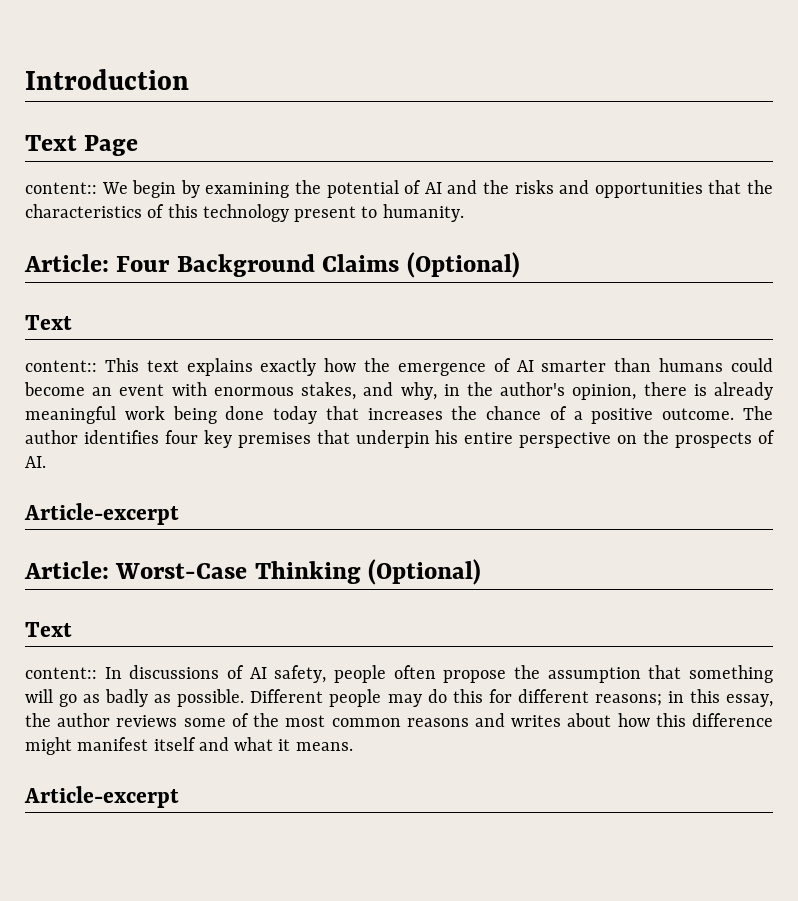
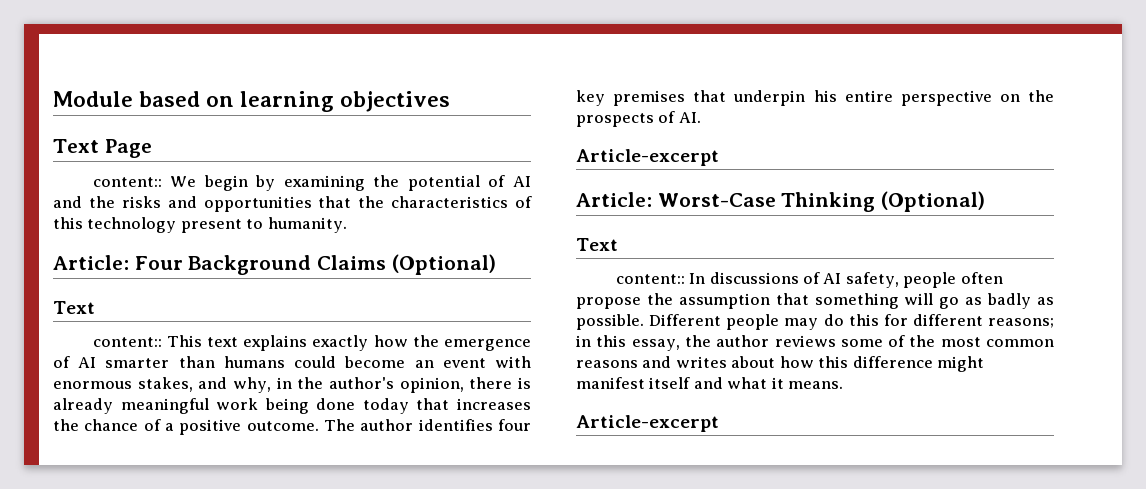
- Introduction
+ Module based on learning objectives

